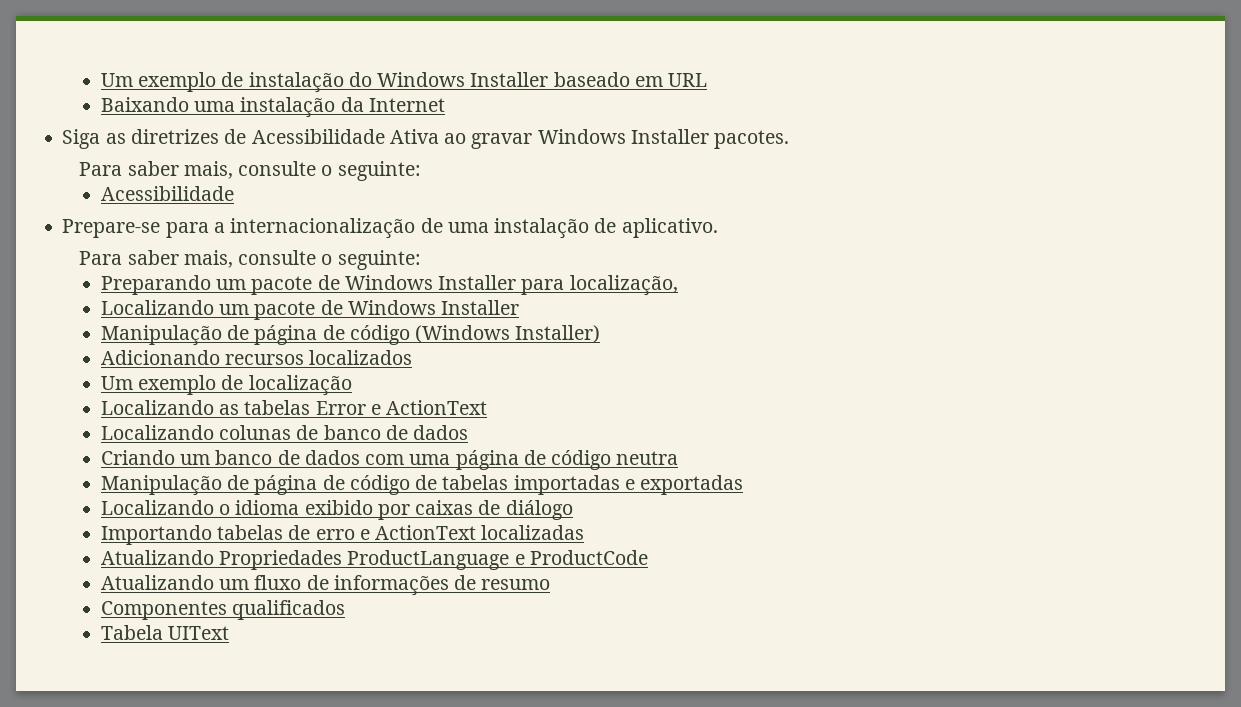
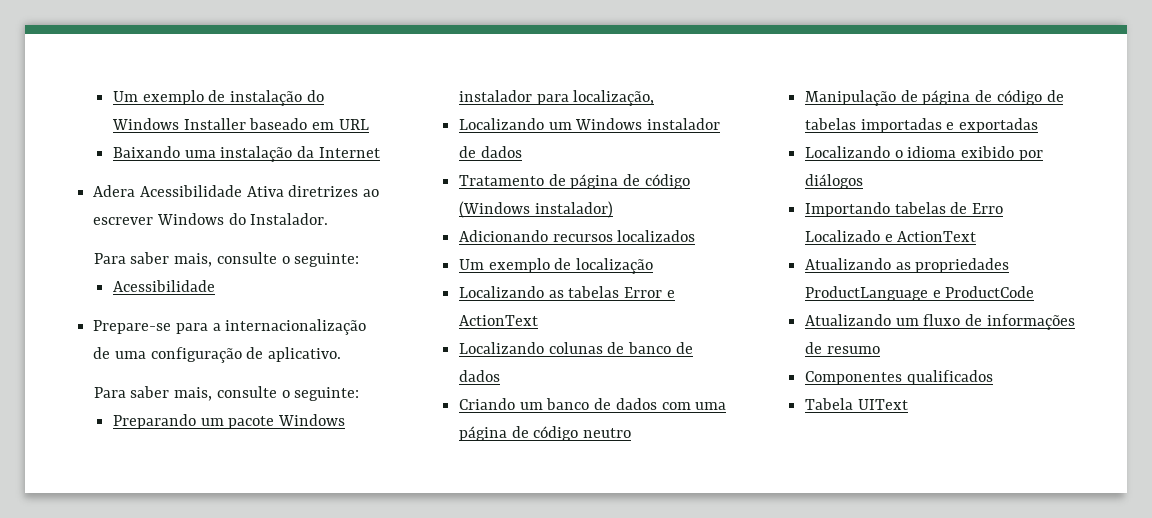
- Siga as diretrizes de Acessibilidade Ativa ao gravar Windows Installer pacotes.
+ Adera Acessibilidade Ativa diretrizes ao escrever Windows do Instalador.
- Prepare-se para a internacionalização de uma instalação de aplicativo.
+ Prepare-se para a internacionalização de uma configuração de aplicativo.
- Preparando um pacote de Windows Installer para localização,
+ Preparando um pacote Windows instalador para localização,
- Localizando um pacote de Windows Installer
- Manipulação de página de código (Windows Installer)
+ Localizando um Windows instalador de dados
+ Tratamento de página de código (Windows instalador)
- Criando um banco de dados com uma página de código neutra
+ Criando um banco de dados com uma página de código neutro
- Localizando o idioma exibido por caixas de diálogo
+ Localizando o idioma exibido por diálogos
- Importando tabelas de erro e ActionText localizadas
- Atualizando Propriedades ProductLanguage e ProductCode
+ Importando tabelas de Erro Localizado e ActionText
+ Atualizando as propriedades ProductLanguage e ProductCode

